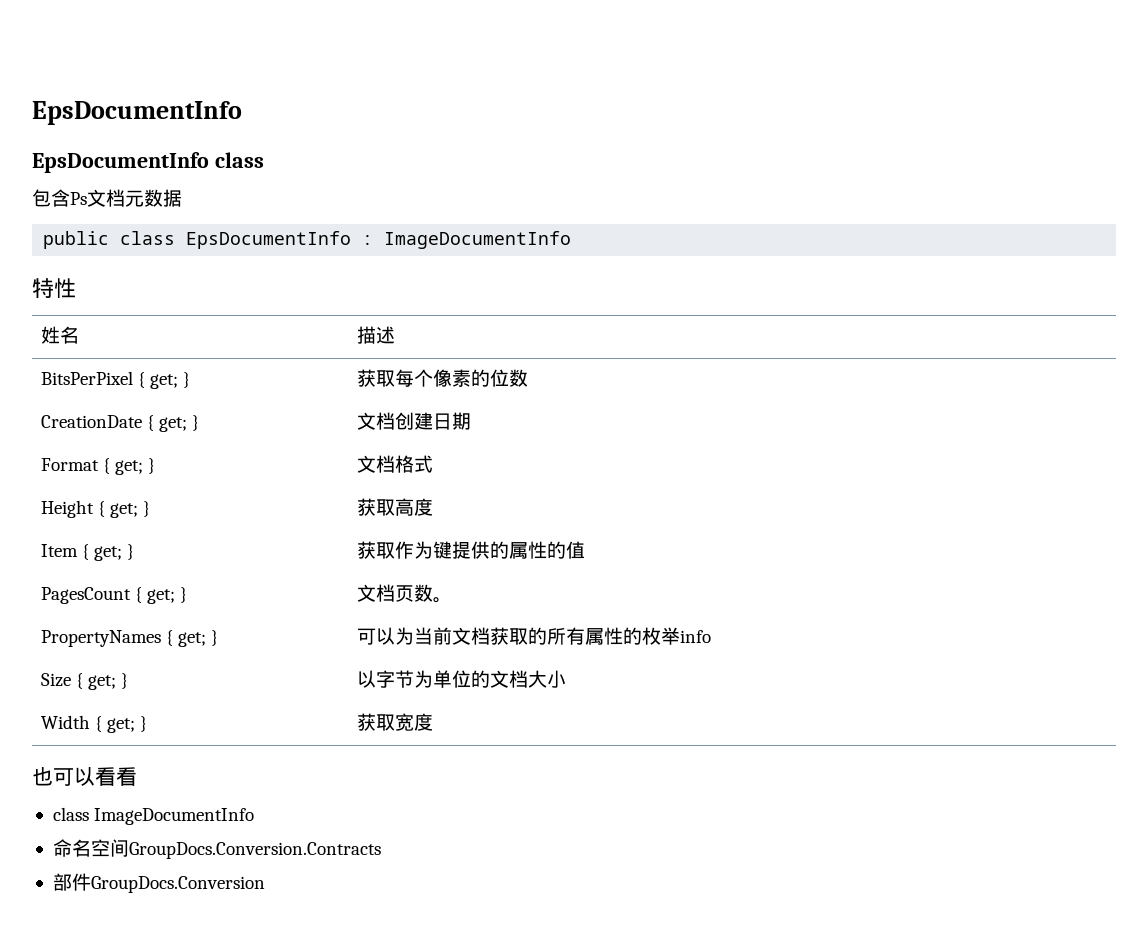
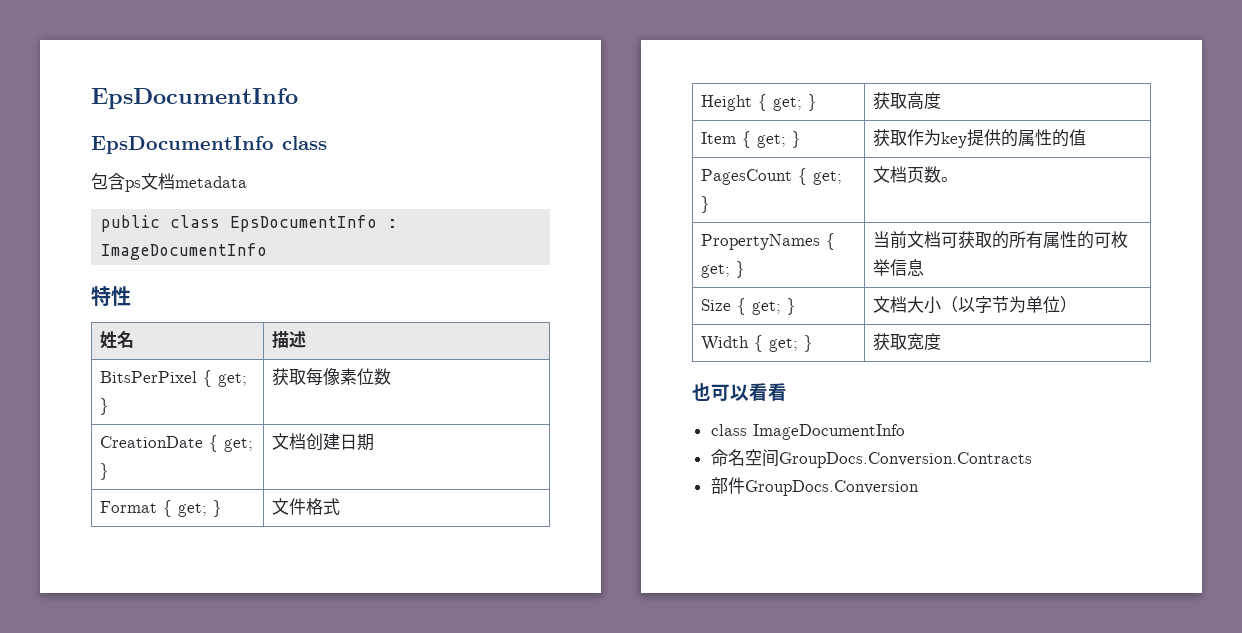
- 包含Ps文档元数据
+ 包含ps文档metadata
- BitsPerPixel { get; } | 获取每个像素的位数
+ BitsPerPixel { get; } | 获取每像素位数
- Format { get; } | 文档格式
+ Format { get; } | 文件格式
- Item { get; } | 获取作为键提供的属性的值
+ Item { get; } | 获取作为key提供的属性的值
- PropertyNames { get; } | 可以为当前文档获取的所有属性的枚举info
+ PropertyNames { get; } | 当前文档可获取的所有属性的可枚举信息
- Size { get; } | 以字节为单位的文档大小
+ Size { get; } | 文档大小（以字节为单位）

